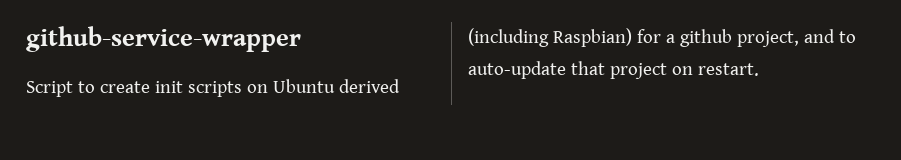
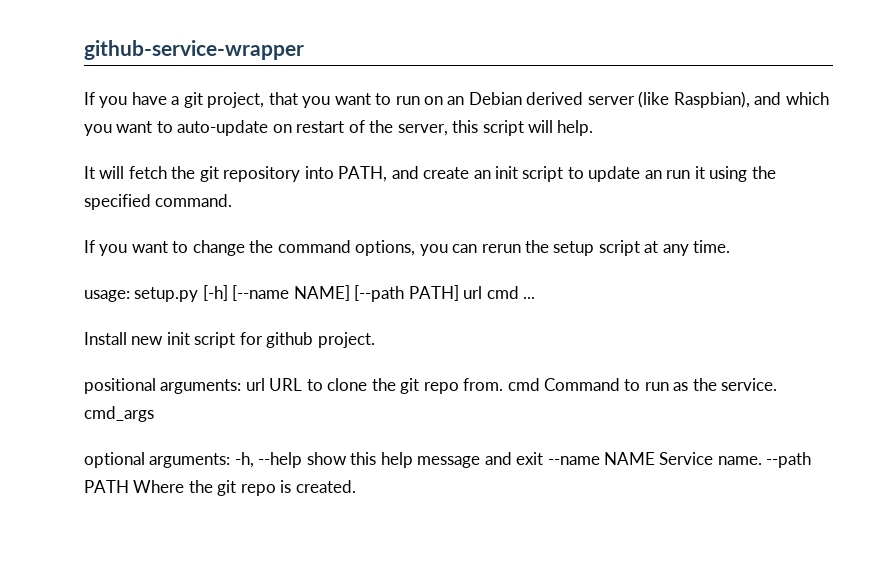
- Script to create init scripts on Ubuntu derived (including Raspbian) for a github project, and to auto-update that project on restart.
+ If you have a git project, that you want to run on an Debian derived server (like Raspbian), and which you want to auto-update on restart of the server, this script will help.
+ It will fetch the git repository into PATH, and create an init script to update an run it using the specified command.
+ If you want to change the command options, you can rerun the setup script at any time.
+ usage: setup.py [-h] [--name NAME] [--path PATH] url cmd ...
+ Install new init script for github project.
+ positional arguments: url URL to clone the git repo from. cmd Command to run as the service. cmd_args
+ optional arguments: -h, --help show this help message and exit --name NAME Service name. --path PATH Where the git repo is created.

